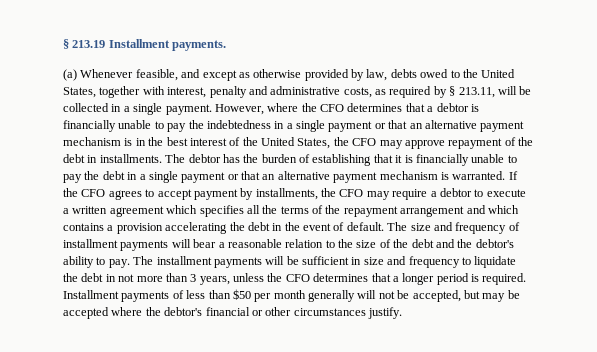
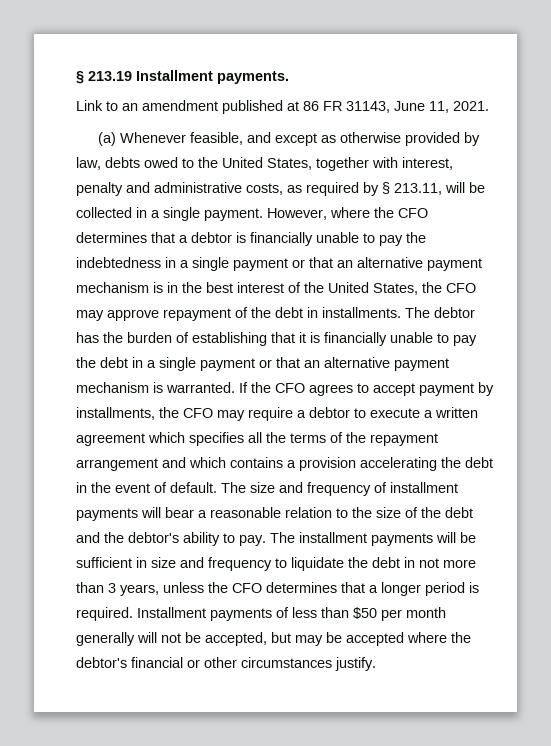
+ Link to an amendment published at 86 FR 31143, June 11, 2021.

